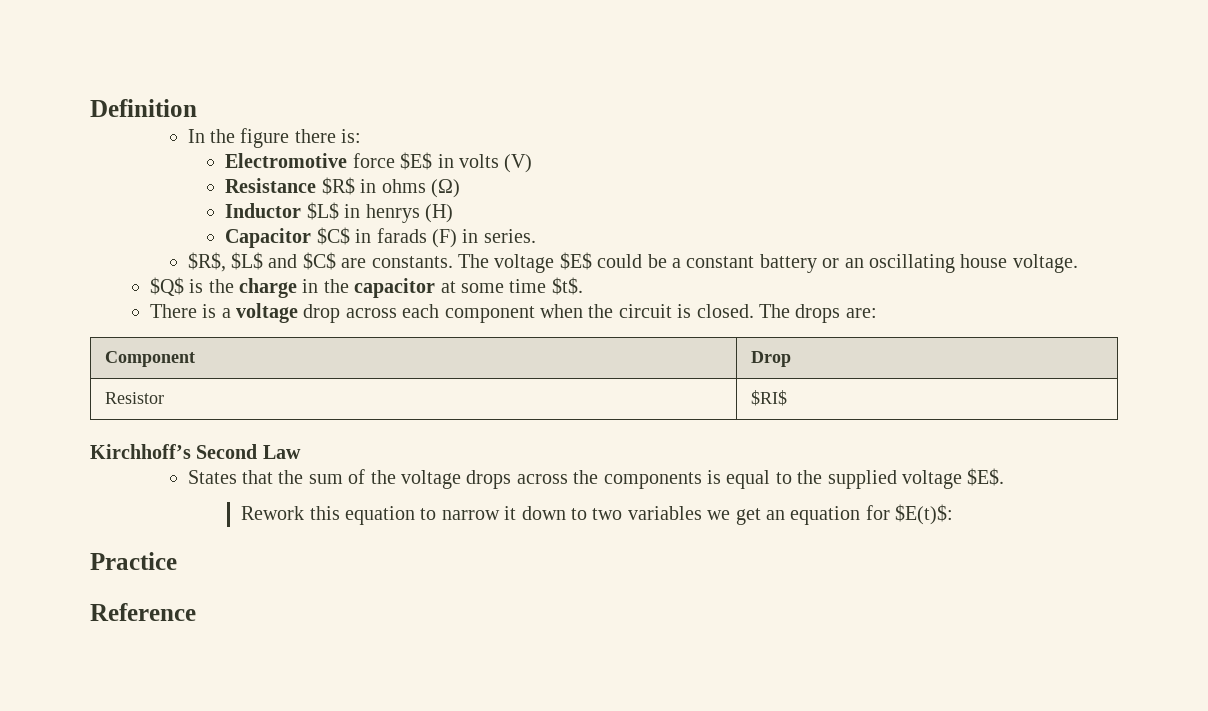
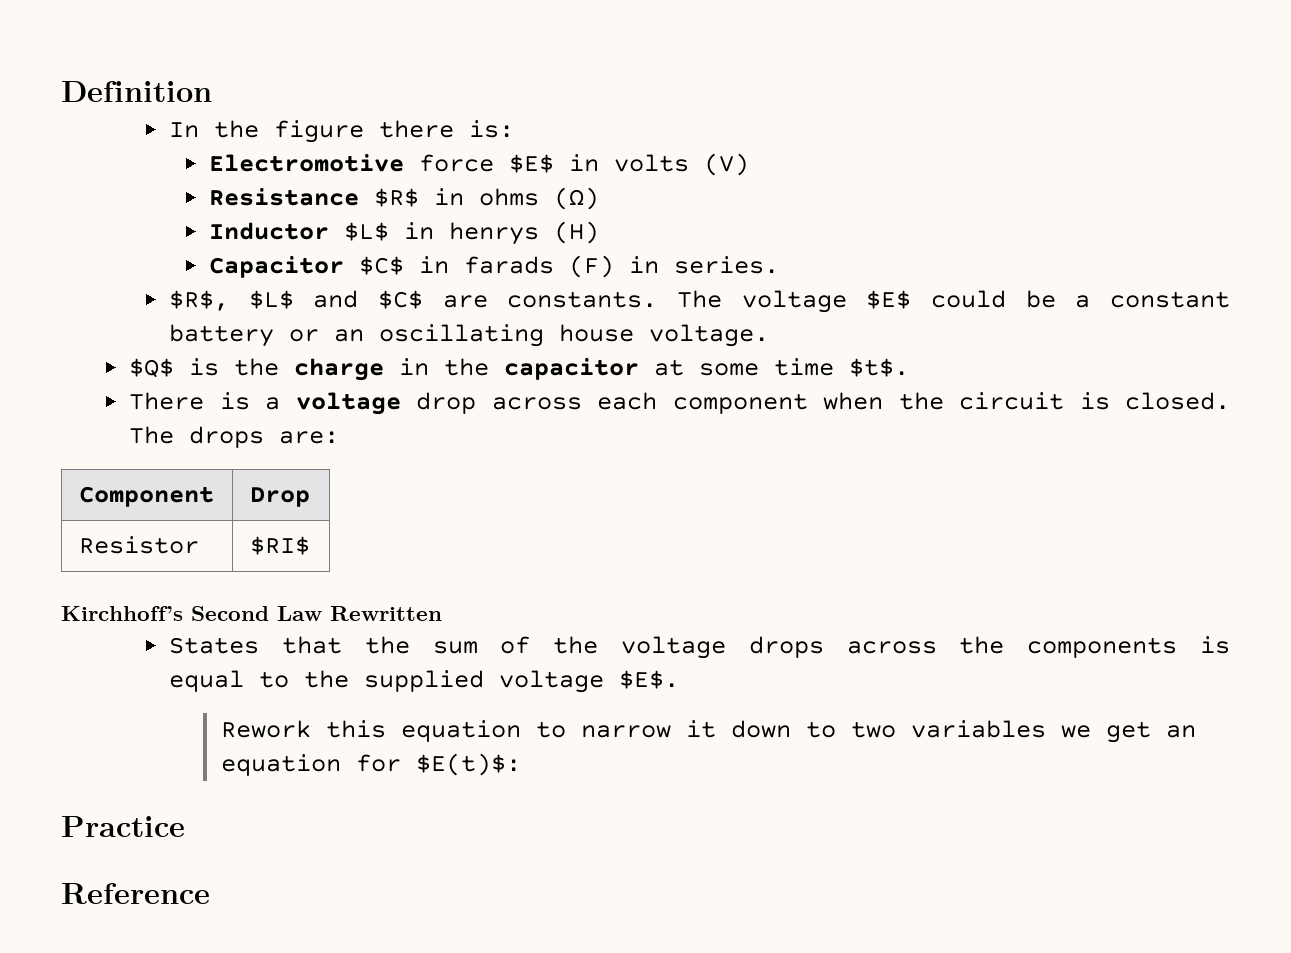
- Kirchhoff’s Second Law
+ Kirchhoff’s Second Law Rewritten

